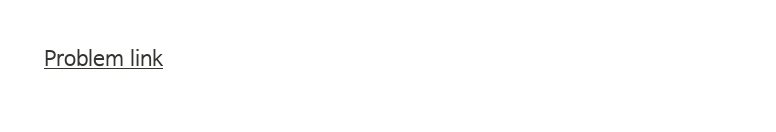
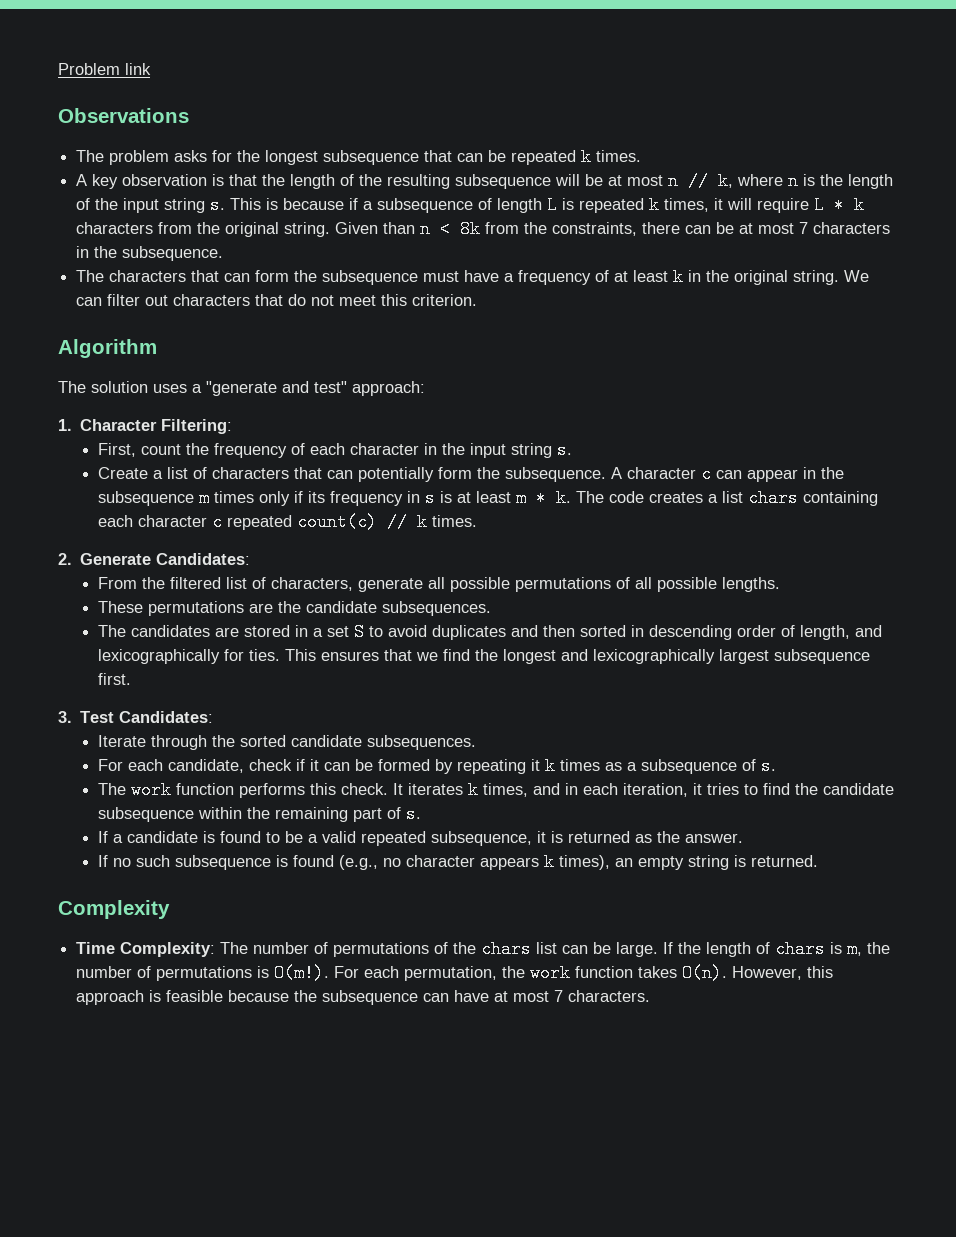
+ Observations
+ The problem asks for the longest subsequence that can be repeated k times.
+ A key observation is that the length of the resulting subsequence will be at most n // k, where n is the length of the input string s. This is because if a subsequence of length L is repeated k times, it will require L * k characters from the original string. Given than n < 8k from the constraints, there can be at most 7 characters in the subsequence.
+ The characters that can form the subsequence must have a frequency of at least k in the original string. We can filter out characters that do not meet this criterion.
+ Algorithm
+ The solution uses a "generate and test" approach:
+ 1. Character Filtering:
+ First, count the frequency of each character in the input string s.
+ Create a list of characters that can potentially form the subsequence. A character c can appear in the subsequence m times only if its frequency in s is at least m * k. The code creates a list chars containing each character c repeated count(c) // k times.
+ 2. Generate Candidates:
+ From the filtered list of characters, generate all possible permutations of all possible lengths.
+ These permutations are the candidate subsequences.
+ The candidates are stored in a set S to avoid duplicates and then sorted in descending order of length, and lexicographically for ties. This ensures that we find the longest and lexicographically largest subsequence first.
+ 3. Test Candidates:
+ Iterate through the sorted candidate subsequences.
+ For each candidate, check if it can be formed by repeating it k times as a subsequence of s.
+ The work function performs this check. It iterates k times, and in each iteration, it tries to find the candidate subsequence within the remaining part of s.
+ If a candidate is found to be a valid repeated subsequence, it is returned as the answer.
+ If no such subsequence is found (e.g., no character appears k times), an empty string is returned.
+ Complexity
+ Time Complexity: The number of permutations of the chars list can be large. If the length of chars is m, the number of permutations is O(m!). For each permutation, the work function takes O(n). However, this approach is feasible because the subsequence can have at most 7 characters.

